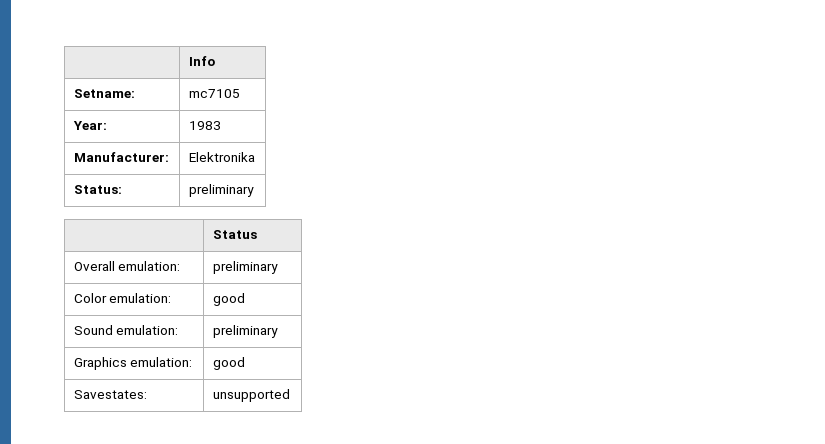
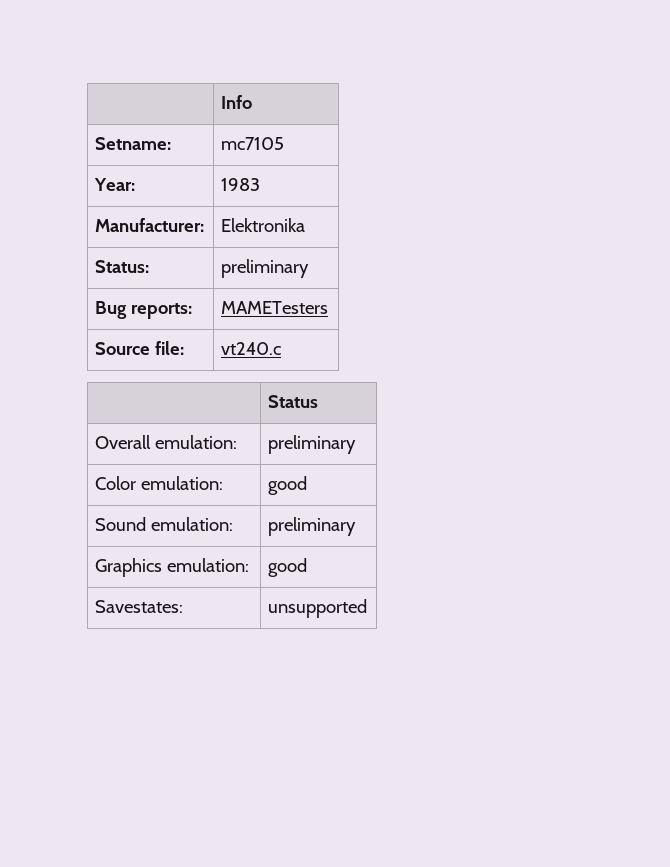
+ Bug reports: | MAMETesters
+ Source file: | vt240.c

